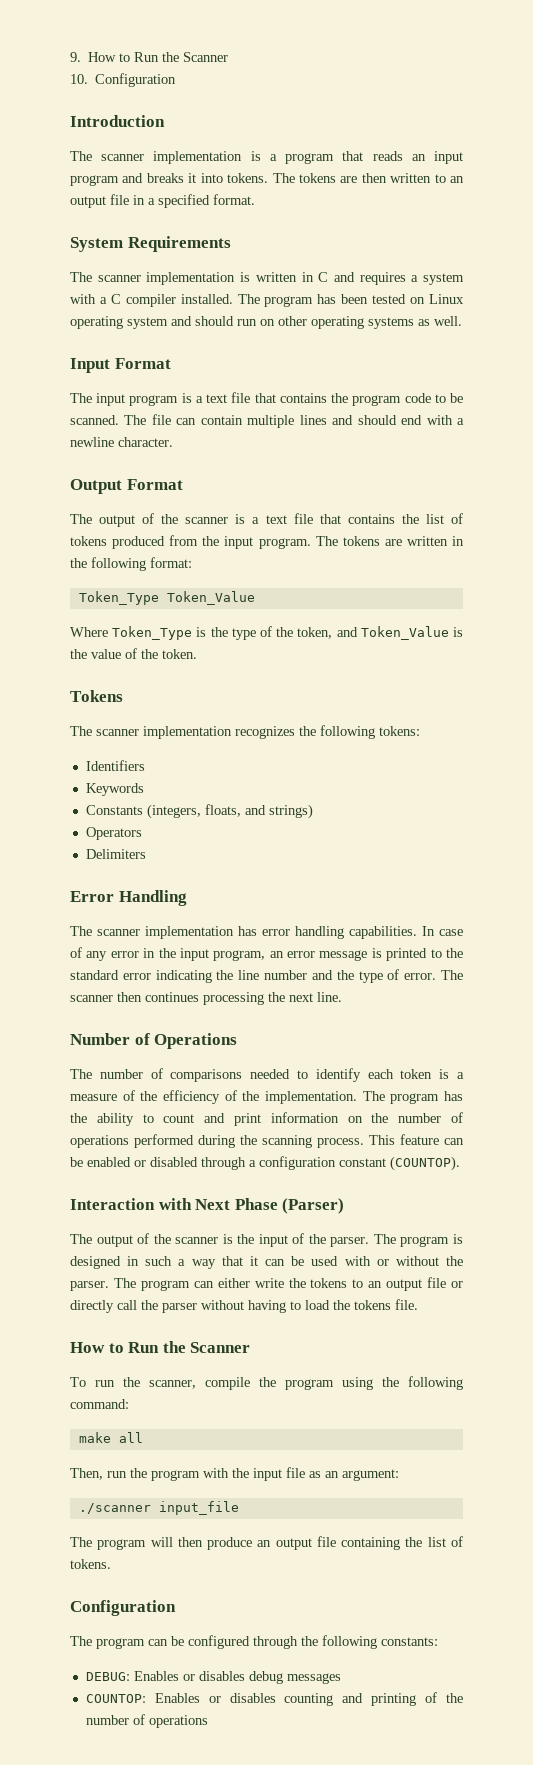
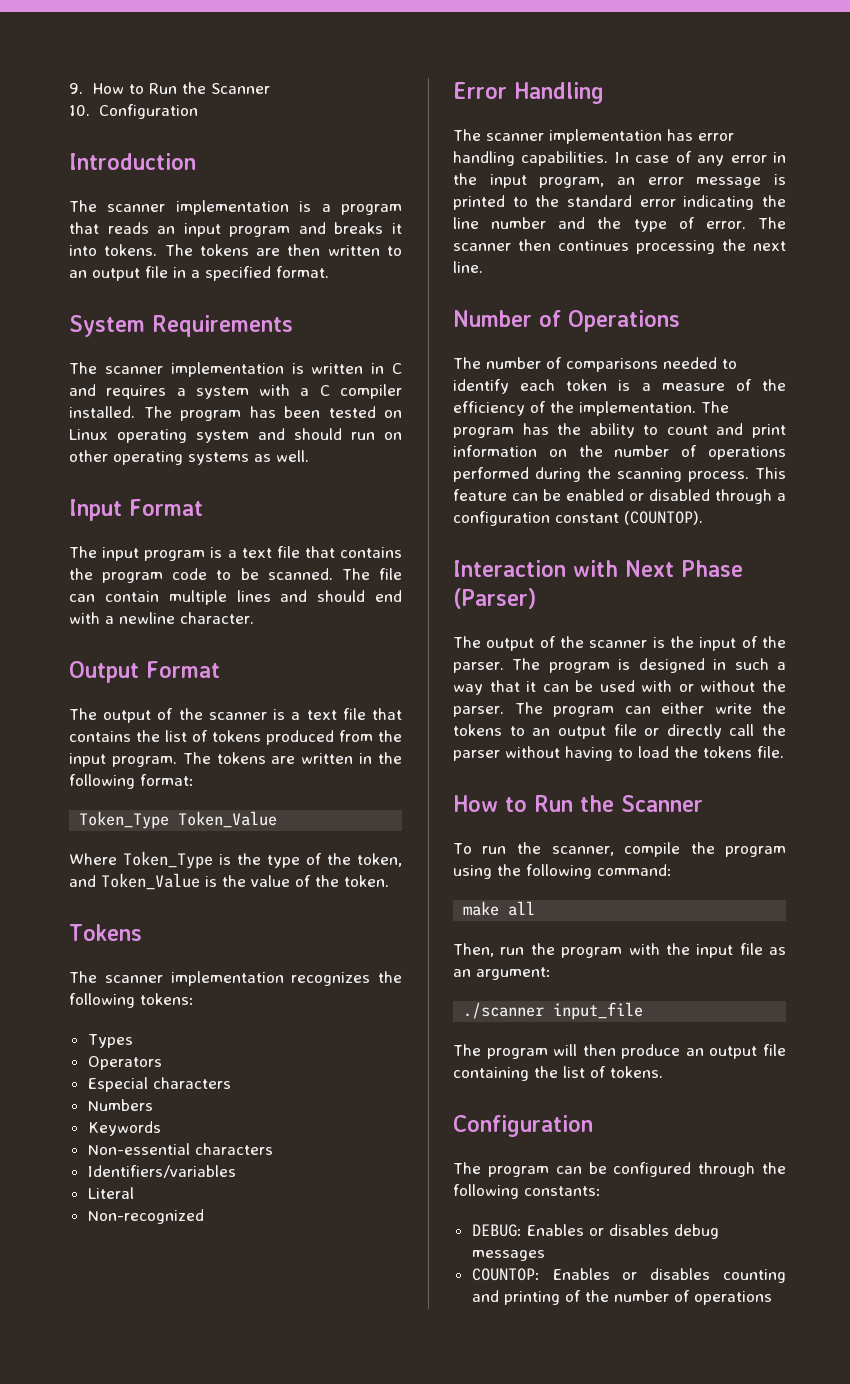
- Identifiers
+ Types
+ Operators
+ Especial characters
+ Numbers
  Keywords
- Constants (integers, floats, and strings)
- Operators
- Delimiters
+ Non-essential characters
+ Identifiers/variables
+ Literal
+ Non-recognized

